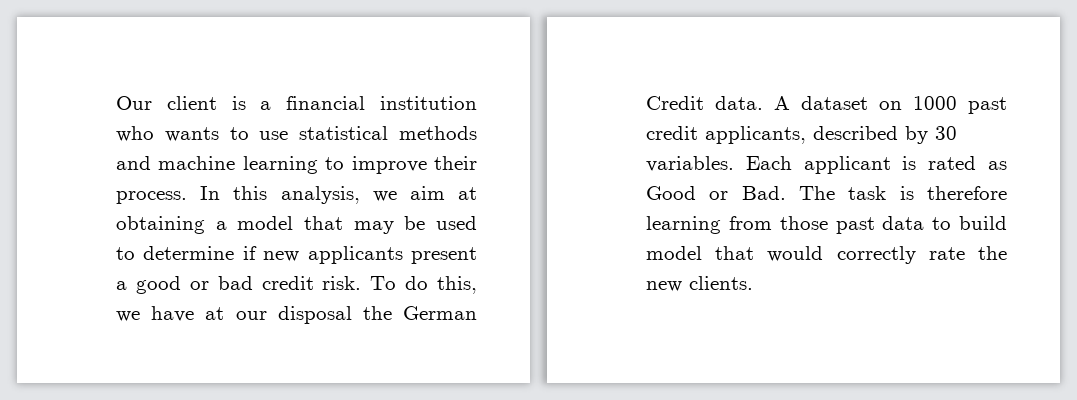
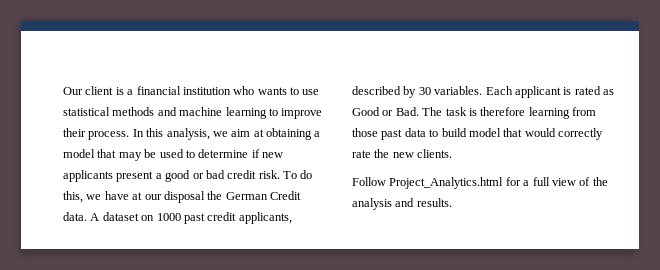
+ Follow Project_Analytics.html for a full view of the analysis and results.

